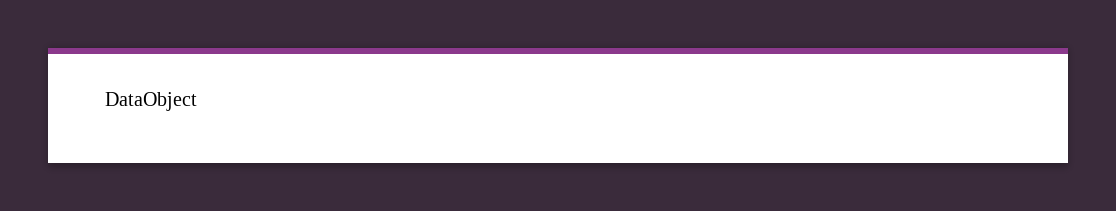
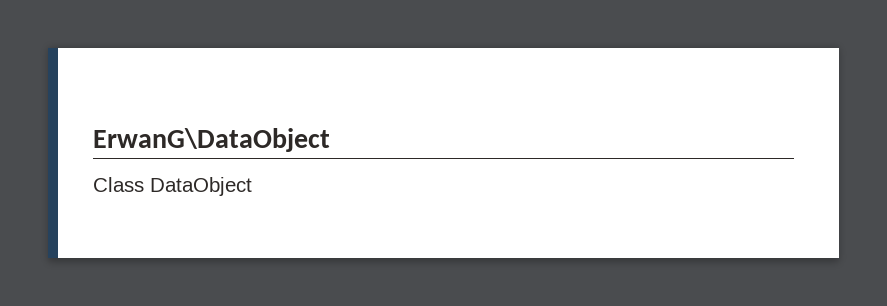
- DataObject
+ ErwanG\DataObject
+ Class DataObject

